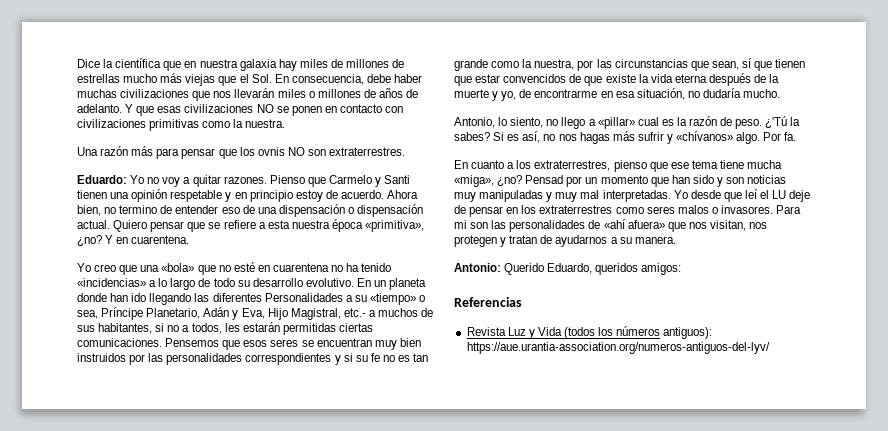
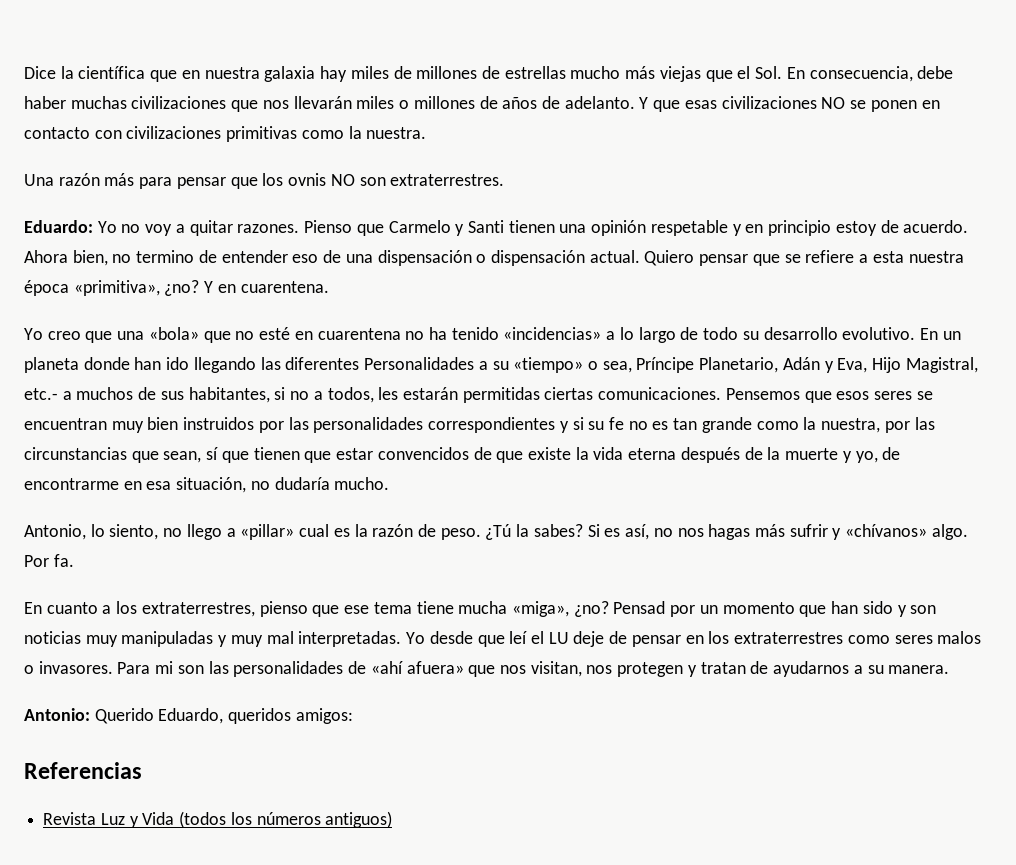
- ¿'Tú la sabes?
+ ¿Tú la sabes?
- Revista Luz y Vida (todos los números antiguos): https://aue.urantia-association.org/numeros-antiguos-del-lyv/
+ Revista Luz y Vida (todos los números antiguos)

